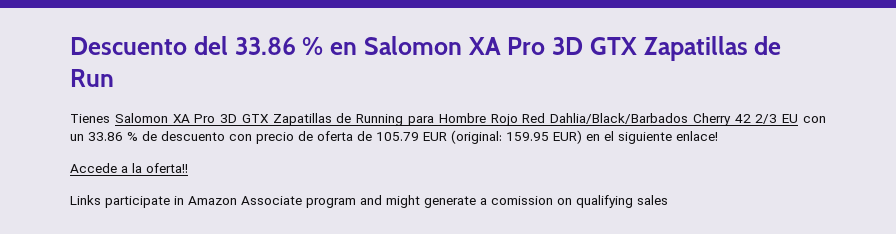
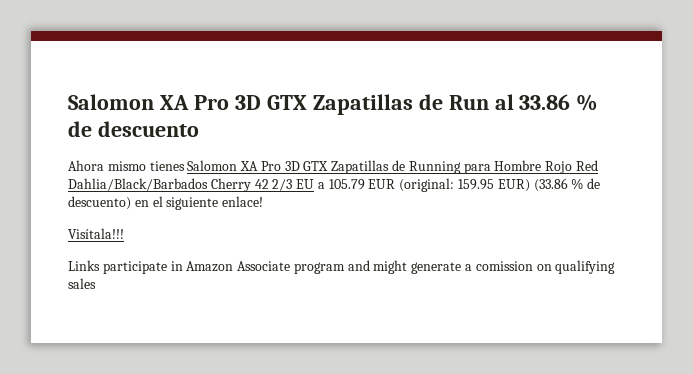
- Descuento del 33.86 % en Salomon XA Pro 3D GTX Zapatillas de Run
- Tienes Salomon XA Pro 3D GTX Zapatillas de Running para Hombre Rojo Red Dahlia/Black/Barbados Cherry 42 2/3 EU con un 33.86 % de descuento con precio de oferta de 105.79 EUR (original: 159.95 EUR) en el siguiente enlace!
+ Salomon XA Pro 3D GTX Zapatillas de Run al 33.86 % de descuento
+ Ahora mismo tienes Salomon XA Pro 3D GTX Zapatillas de Running para Hombre Rojo Red Dahlia/Black/Barbados Cherry 42 2/3 EU a 105.79 EUR (original: 159.95 EUR) (33.86 % de descuento) en el siguiente enlace!
- Accede a la oferta!!
+ Visítala!!!

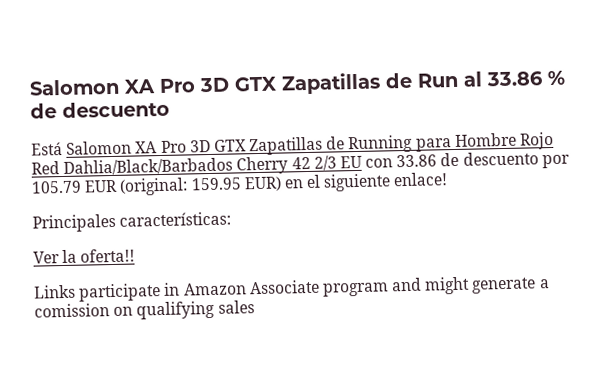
- Ahora mismo tienes Salomon XA Pro 3D GTX Zapatillas de Running para Hombre Rojo Red Dahlia/Black/Barbados Cherry 42 2/3 EU a 105.79 EUR (original: 159.95 EUR) (33.86 % de descuento) en el siguiente enlace!
+ Está Salomon XA Pro 3D GTX Zapatillas de Running para Hombre Rojo Red Dahlia/Black/Barbados Cherry 42 2/3 EU con 33.86 de descuento por 105.79 EUR (original: 159.95 EUR) en el siguiente enlace!
- Visítala!!!
+ Principales características:
+ Ver la oferta!!

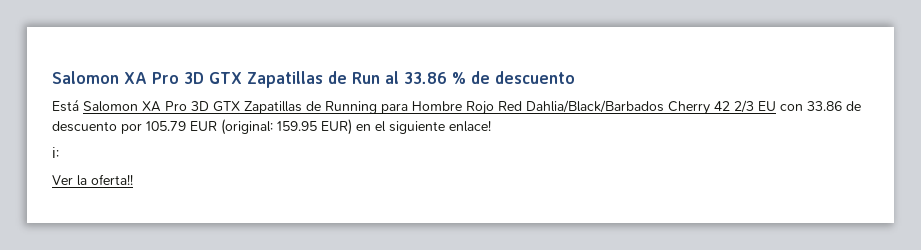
- Principales características:
+ ℹ:
- Links participate in Amazon Associate program and might generate a comission on qualifying sales

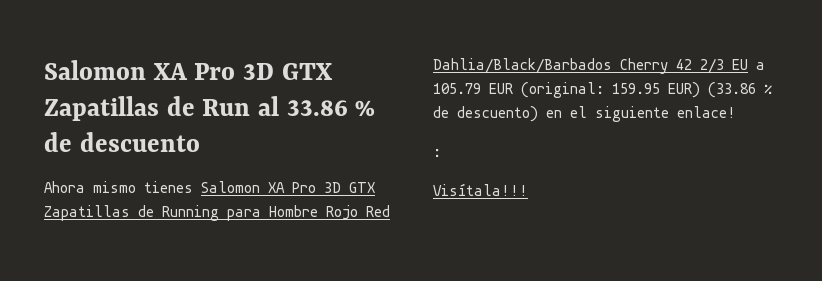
- Está Salomon XA Pro 3D GTX Zapatillas de Running para Hombre Rojo Red Dahlia/Black/Barbados Cherry 42 2/3 EU con 33.86 de descuento por 105.79 EUR (original: 159.95 EUR) en el siguiente enlace!
+ Ahora mismo tienes Salomon XA Pro 3D GTX Zapatillas de Running para Hombre Rojo Red Dahlia/Black/Barbados Cherry 42 2/3 EU a 105.79 EUR (original: 159.95 EUR) (33.86 % de descuento) en el siguiente enlace!
- ℹ:
- Ver la oferta!!
+ :
+ Visítala!!!

